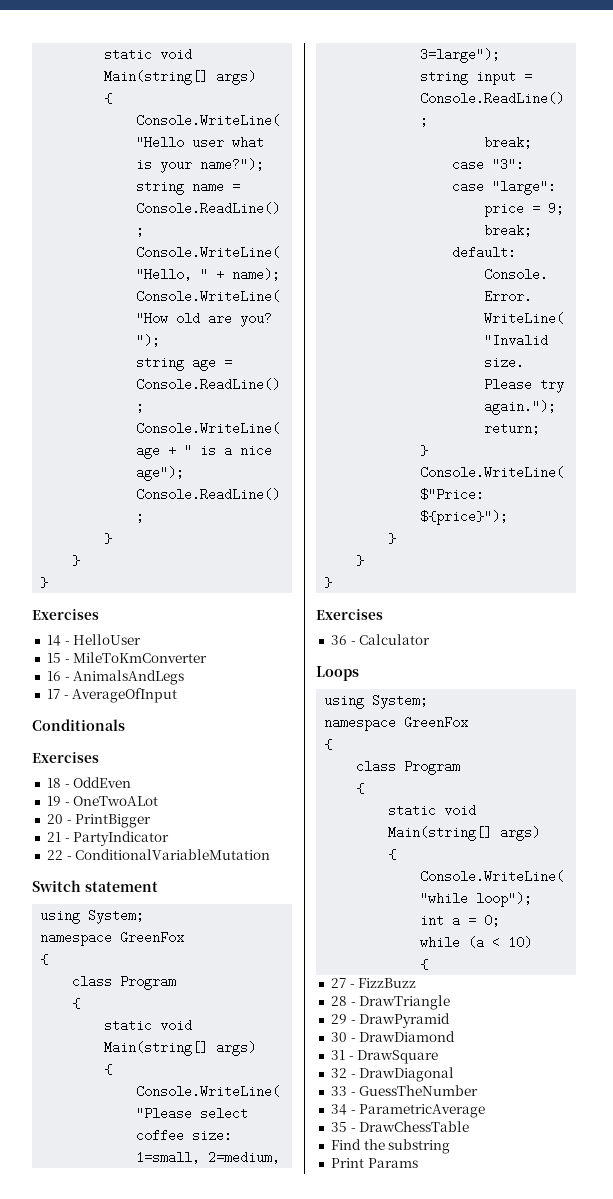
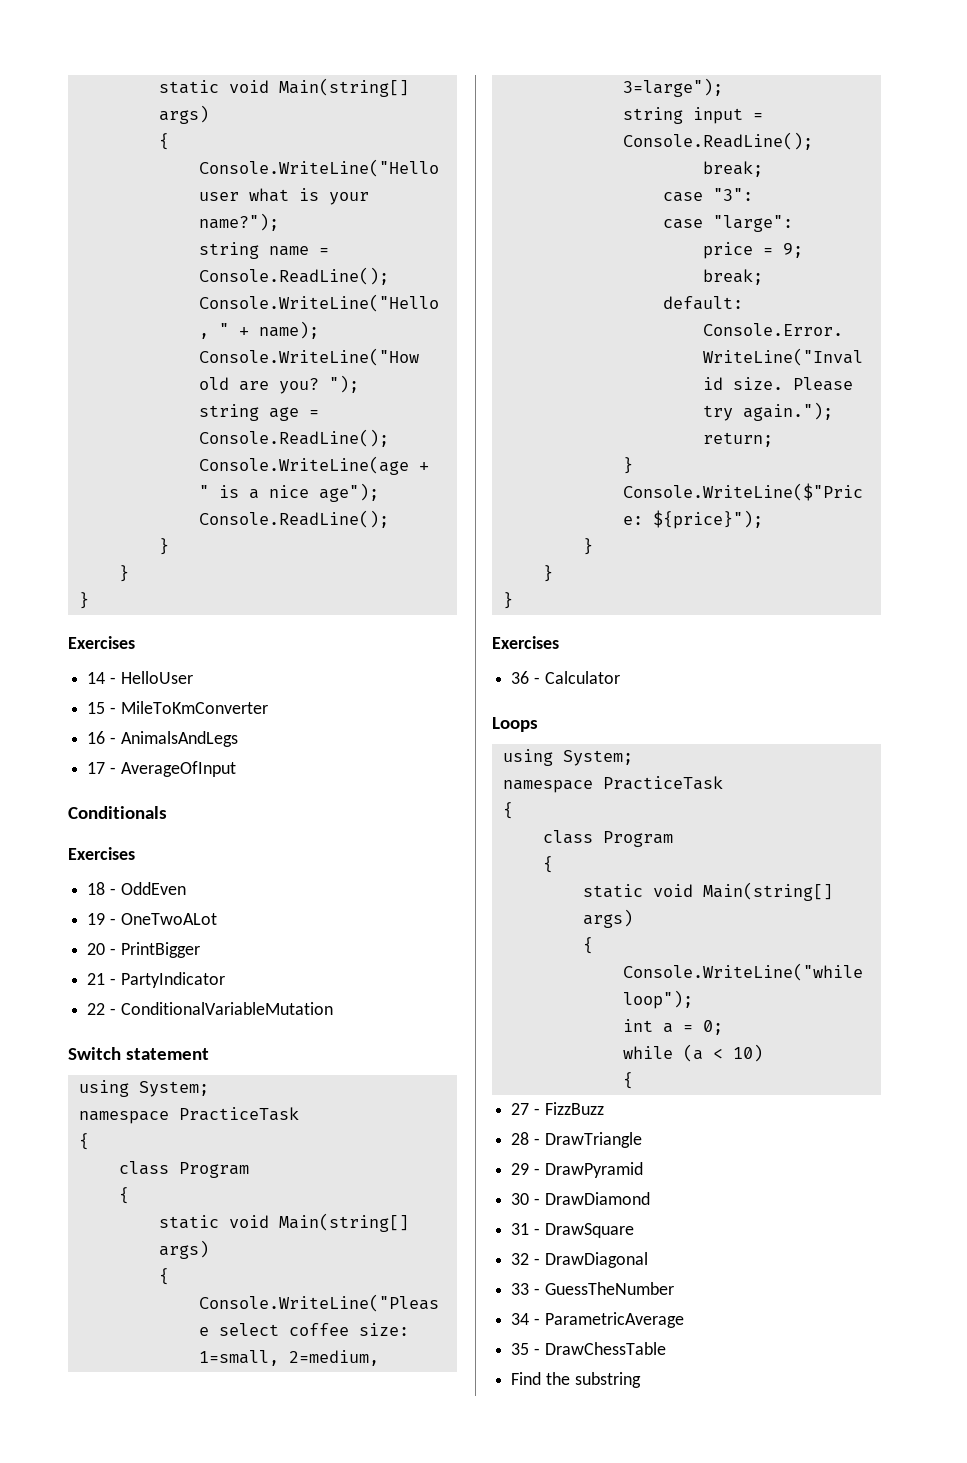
  Switch statement
  using System;
- namespace GreenFox
+ namespace PracticeTask
  Loops
  using System;
- namespace GreenFox
+ namespace PracticeTask
- Print Params

